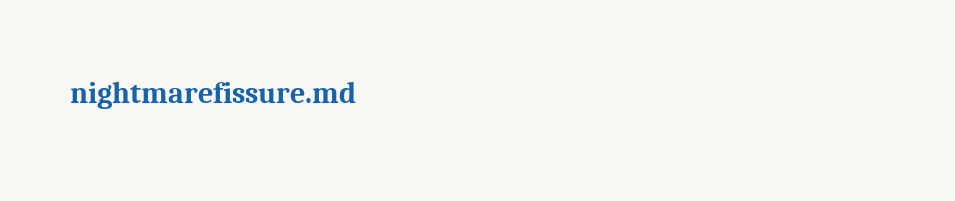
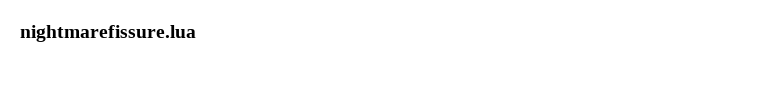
- nightmarefissure.md
+ nightmarefissure.lua

